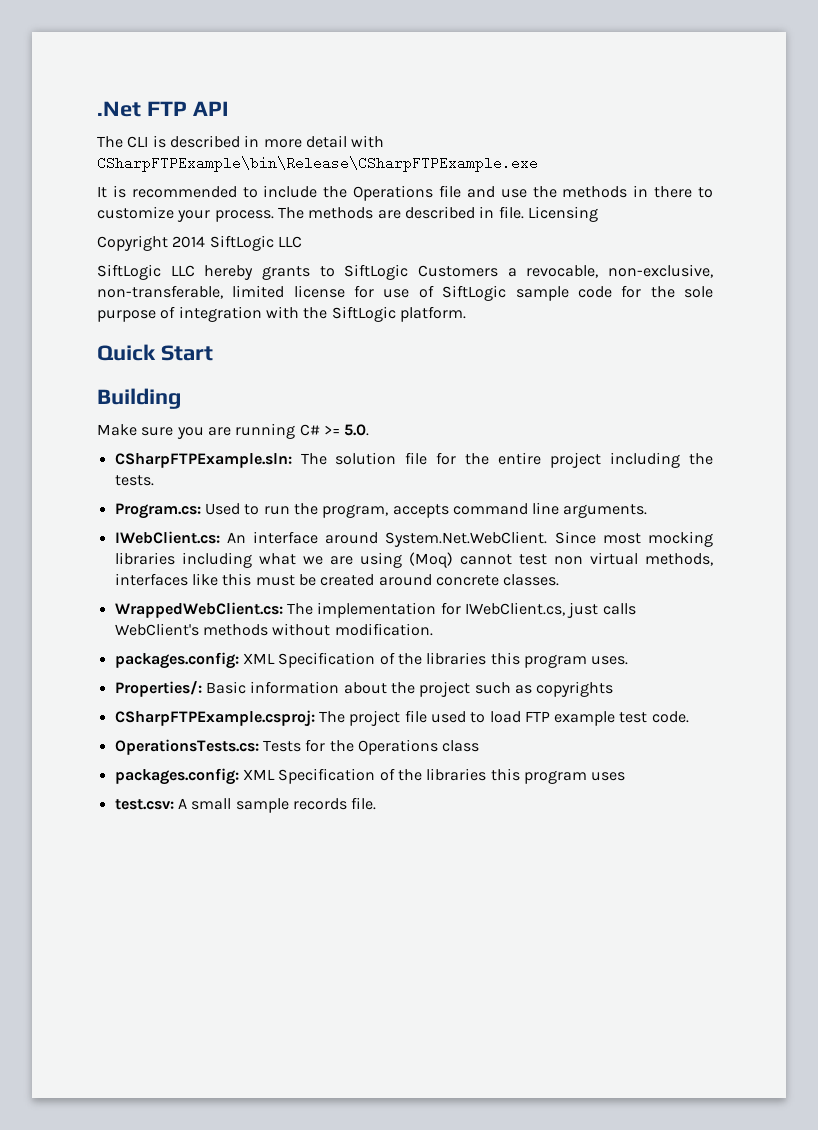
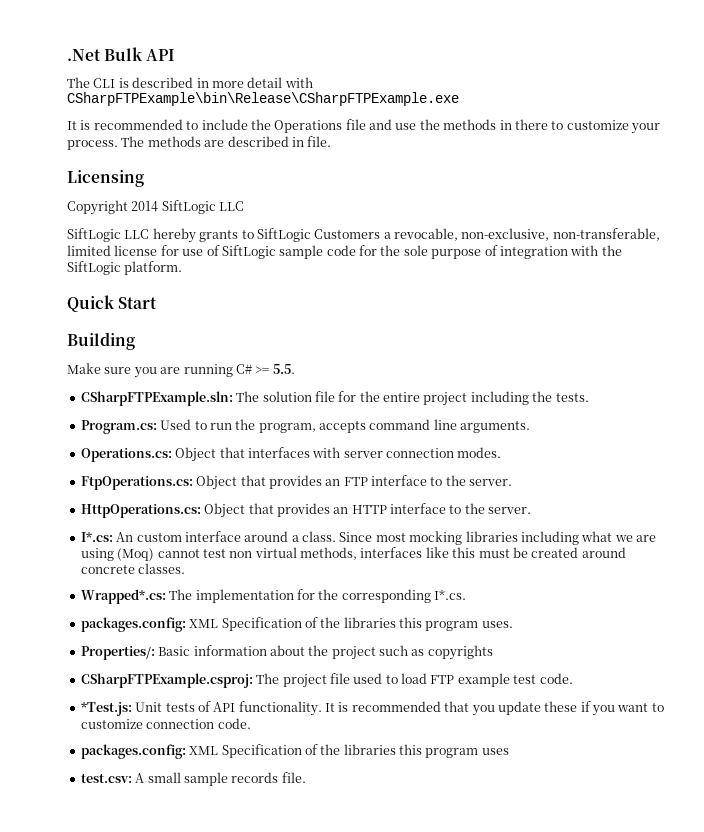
- .Net FTP API
+ .Net Bulk API
- The methods are described in file. Licensing
+ The methods are described in file.
+ Licensing
- Make sure you are running C# >= 5.0.
+ Make sure you are running C# >= 5.5.
- IWebClient.cs: An interface around System.Net.WebClient. Since most mocking libraries including what we are using (Moq) cannot test non virtual methods, interfaces like this must be created around concrete classes.
+ Operations.cs: Object that interfaces with server connection modes.
+ FtpOperations.cs: Object that provides an FTP interface to the server.
+ HttpOperations.cs: Object that provides an HTTP interface to the server.
+ I*.cs: An custom interface around a class. Since most mocking libraries including what we are using (Moq) cannot test non virtual methods, interfaces like this must be created around concrete classes.
- WrappedWebClient.cs: The implementation for IWebClient.cs, just calls WebClient's methods without modification.
+ Wrapped*.cs: The implementation for the corresponding I*.cs.
- OperationsTests.cs: Tests for the Operations class
+ *Test.js: Unit tests of API functionality. It is recommended that you update these if you want to customize connection code.

